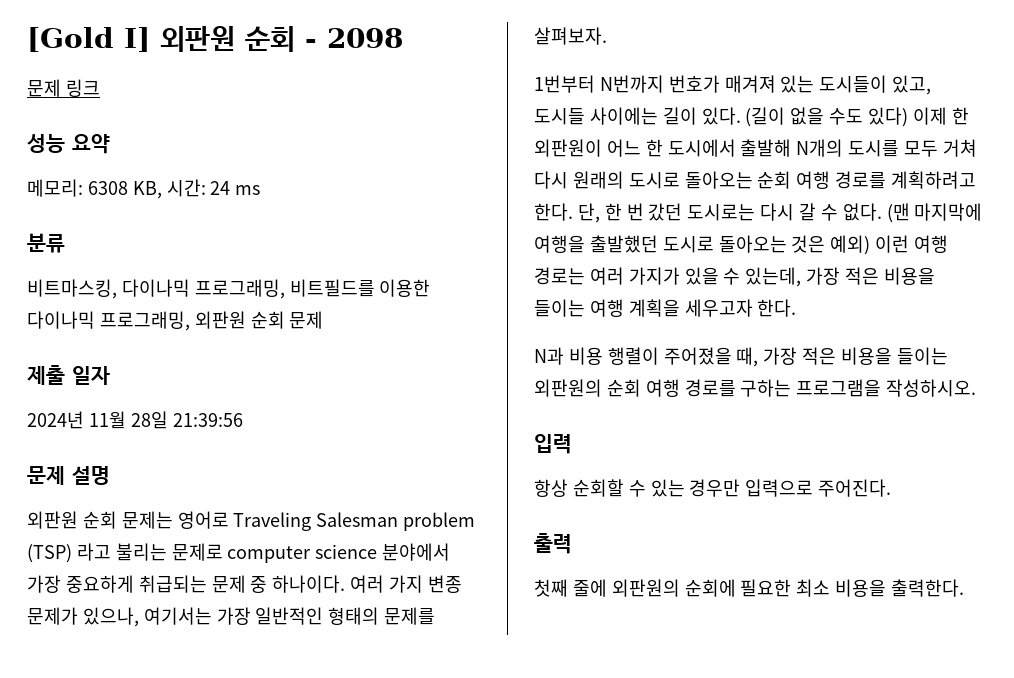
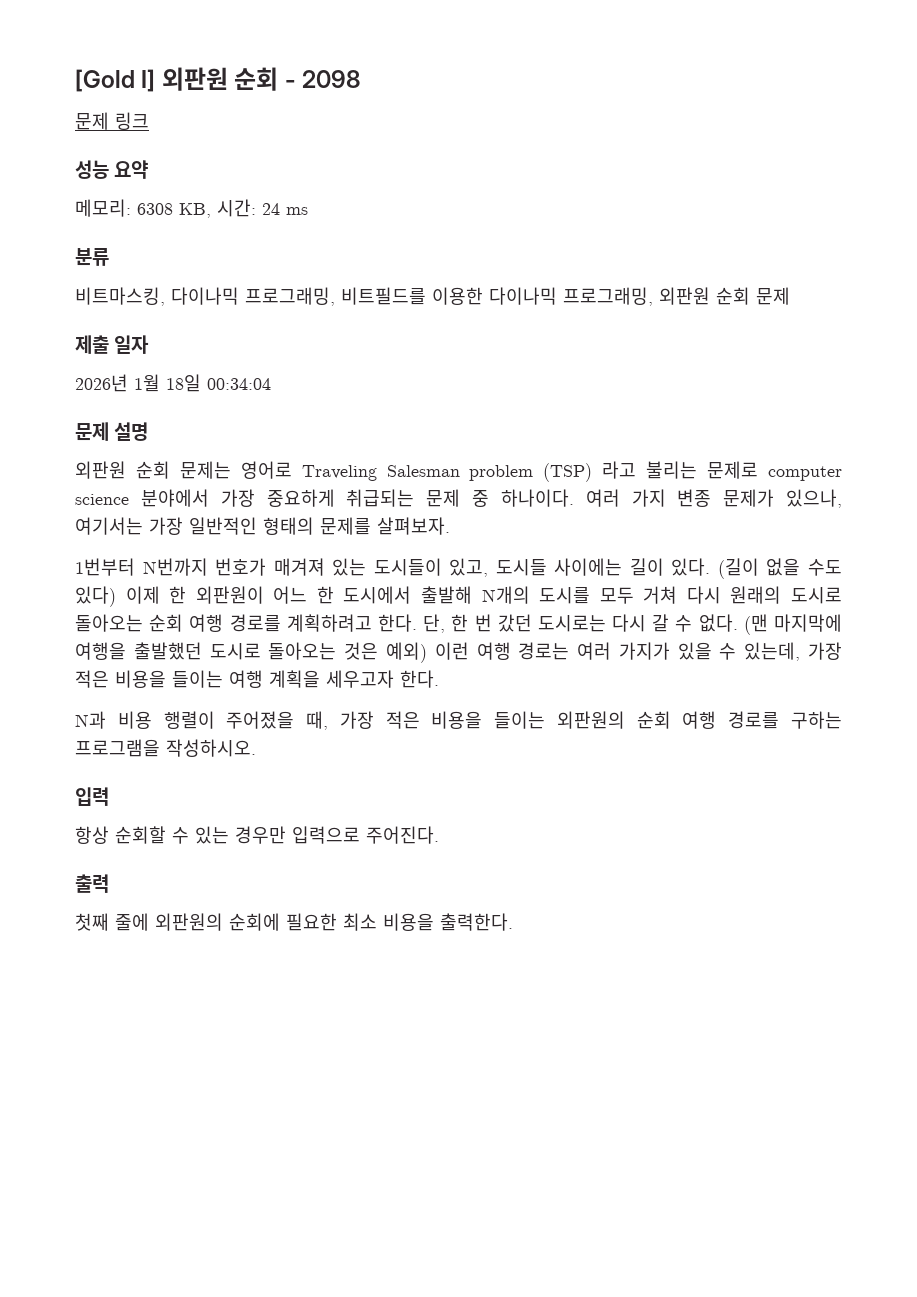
- 2024년 11월 28일 21:39:56
+ 2026년 1월 18일 00:34:04

